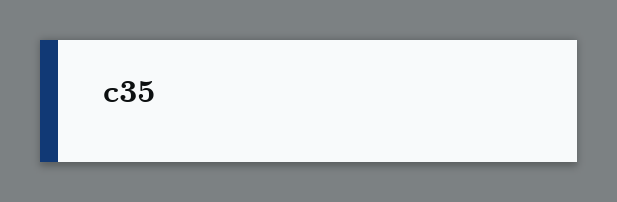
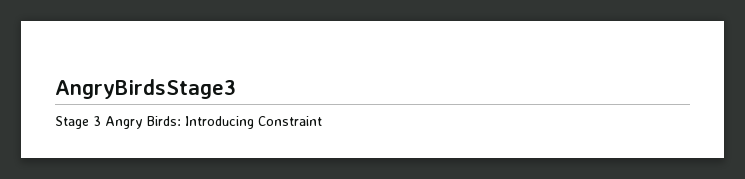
- c35
+ AngryBirdsStage3
+ Stage 3 Angry Birds: Introducing Constraint

